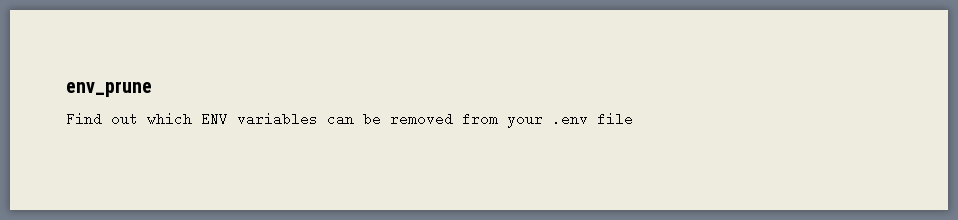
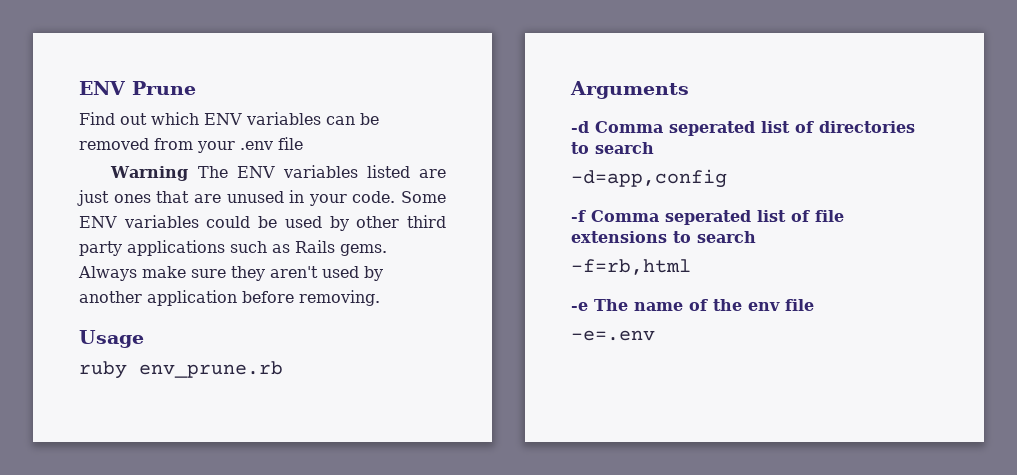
- env_prune
+ ENV Prune
+ Warning The ENV variables listed are just ones that are unused in your code. Some ENV variables could be used by other third party applications such as Rails gems. Always make sure they aren't used by another application before removing.
+ Usage
+ ruby env_prune.rb
+ Arguments
+ -d Comma seperated list of directories to search
+ -d=app,config
+ -f Comma seperated list of file extensions to search
+ -f=rb,html
+ -e The name of the env file
+ -e=.env

